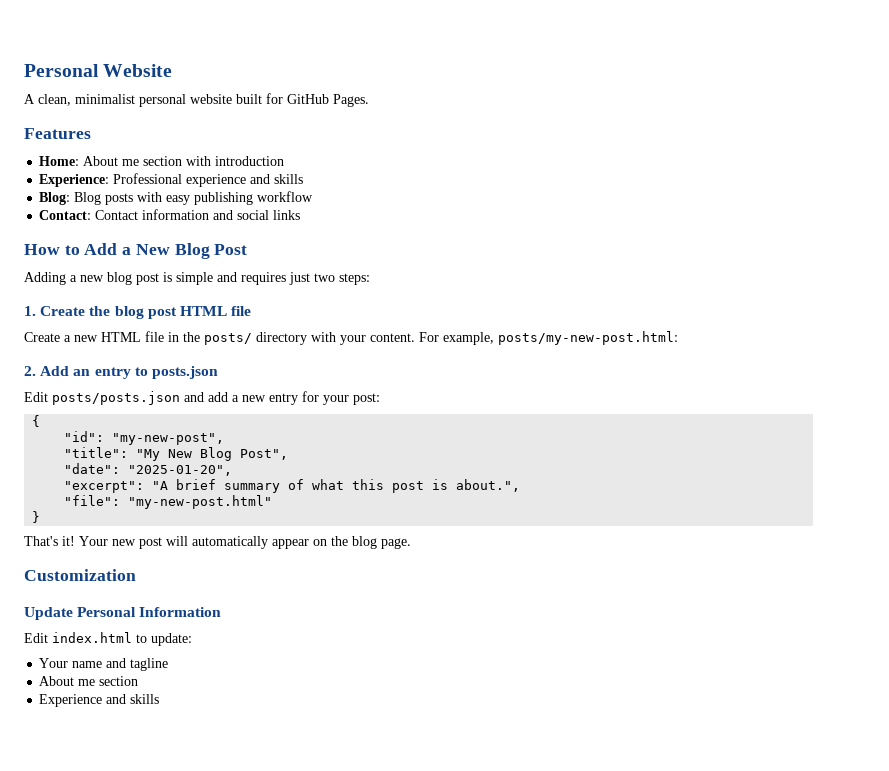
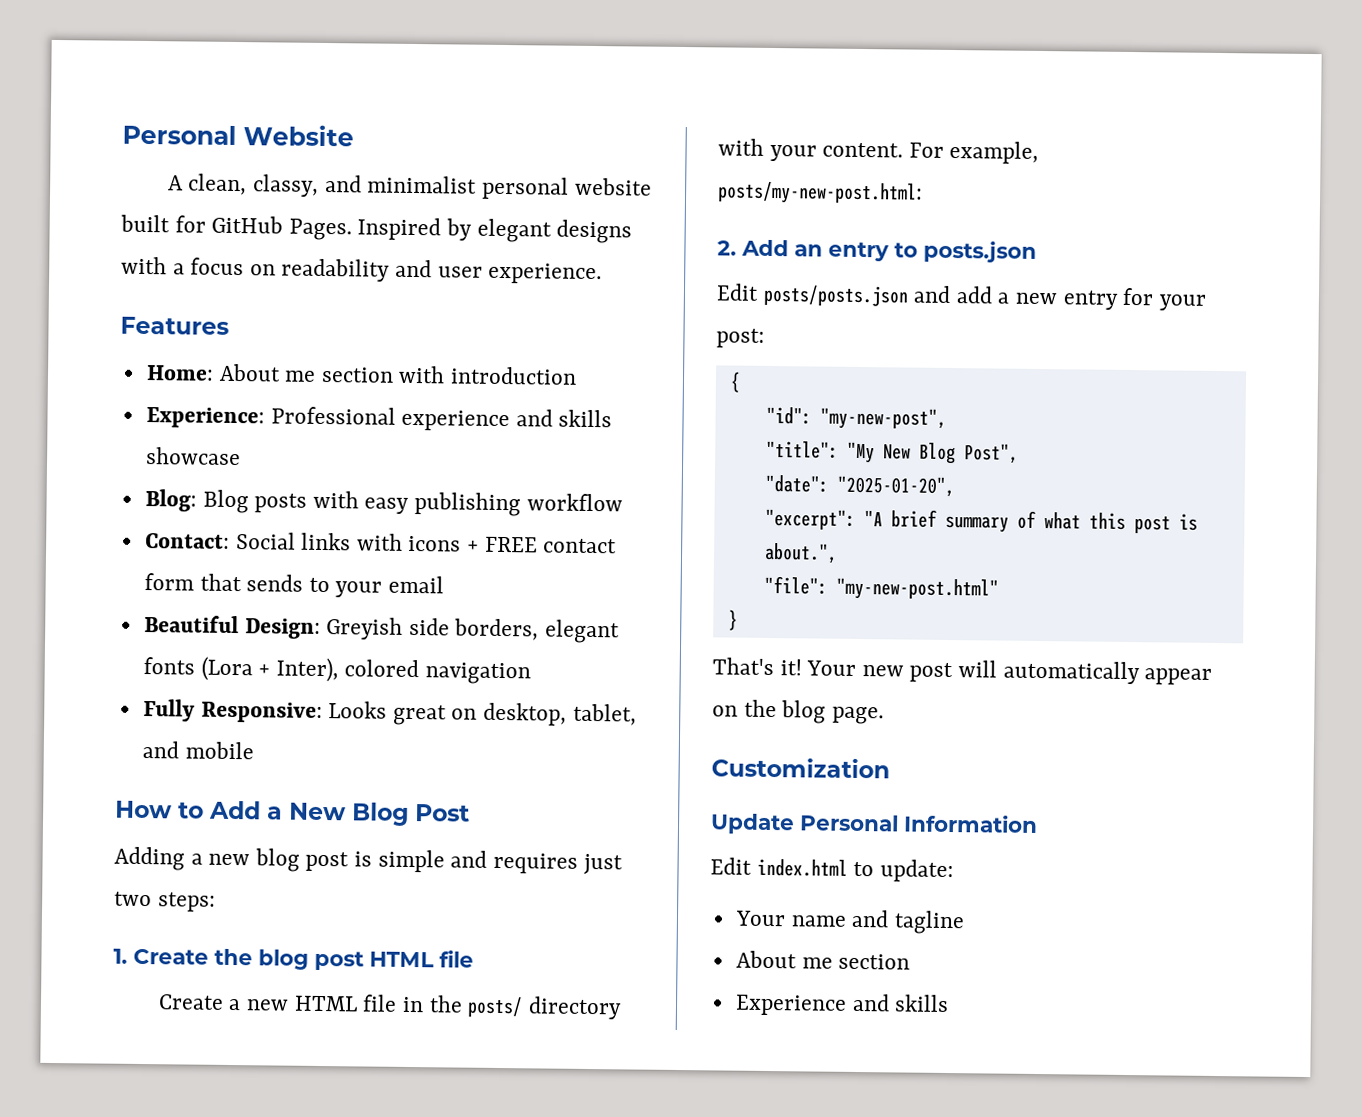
- A clean, minimalist personal website built for GitHub Pages.
+ A clean, classy, and minimalist personal website built for GitHub Pages. Inspired by elegant designs with a focus on readability and user experience.
- Experience: Professional experience and skills
+ Experience: Professional experience and skills showcase
- Contact: Contact information and social links
+ Contact: Social links with icons + FREE contact form that sends to your email
+ Beautiful Design: Greyish side borders, elegant fonts (Lora + Inter), colored navigation
+ Fully Responsive: Looks great on desktop, tablet, and mobile

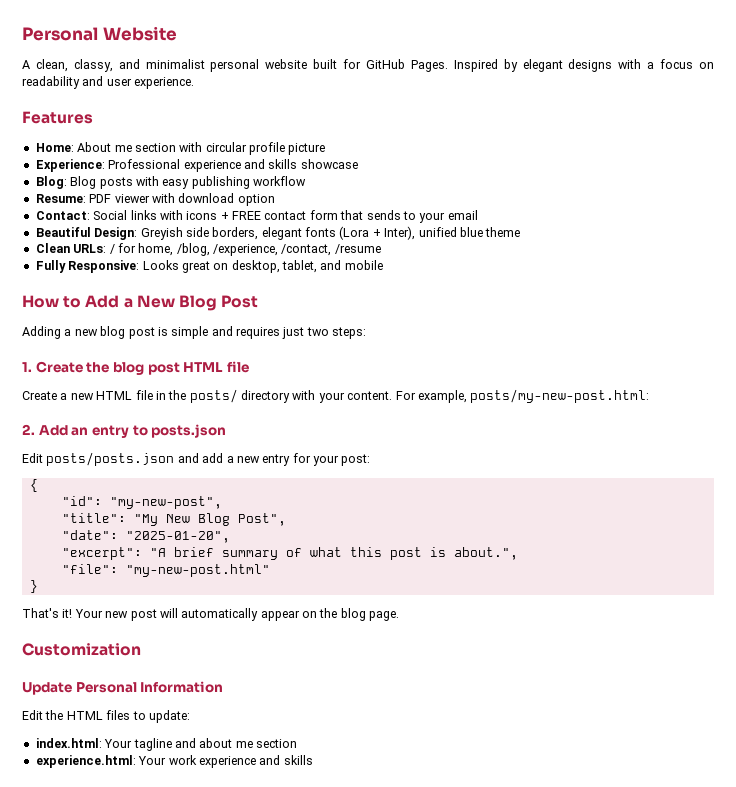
- Home: About me section with introduction
+ Home: About me section with circular profile picture
+ Resume: PDF viewer with download option
- Beautiful Design: Greyish side borders, elegant fonts (Lora + Inter), colored navigation
+ Beautiful Design: Greyish side borders, elegant fonts (Lora + Inter), unified blue theme
+ Clean URLs: / for home, /blog, /experience, /contact, /resume
- Edit index.html to update:
+ Edit the HTML files to update:
- Your name and tagline
- About me section
- Experience and skills
+ index.html: Your tagline and about me section
+ experience.html: Your work experience and skills

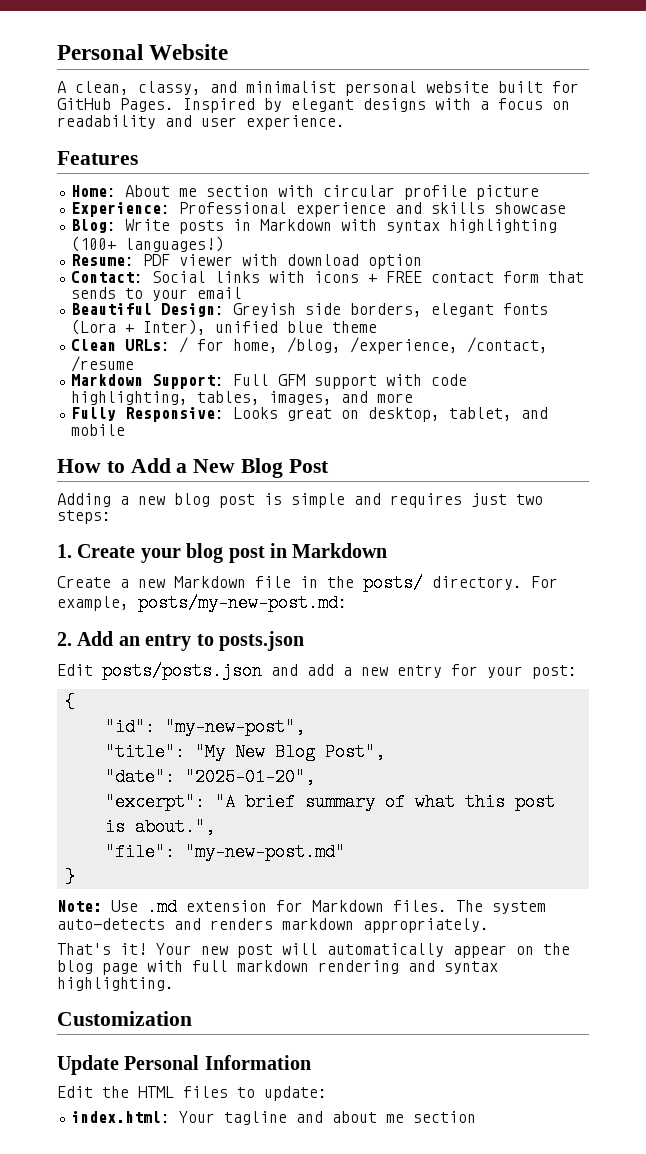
- Blog: Blog posts with easy publishing workflow
+ Blog: Write posts in Markdown with syntax highlighting (100+ languages!)
+ Markdown Support: Full GFM support with code highlighting, tables, images, and more
- 1. Create the blog post HTML file
+ 1. Create your blog post in Markdown
- Create a new HTML file in the posts/ directory with your content.
+ Create a new Markdown file in the posts/ directory.
- For example, posts/my-new-post.html:
+ For example, posts/my-new-post.md:
- "file": "my-new-post.html"
+ "file": "my-new-post.md"
+ Note: Use .md extension for Markdown files. The system auto-detects and renders markdown appropriately.
- Your new post will automatically appear on the blog page.
+ Your new post will automatically appear on the blog page with full markdown rendering and syntax highlighting.
- experience.html: Your work experience and skills

